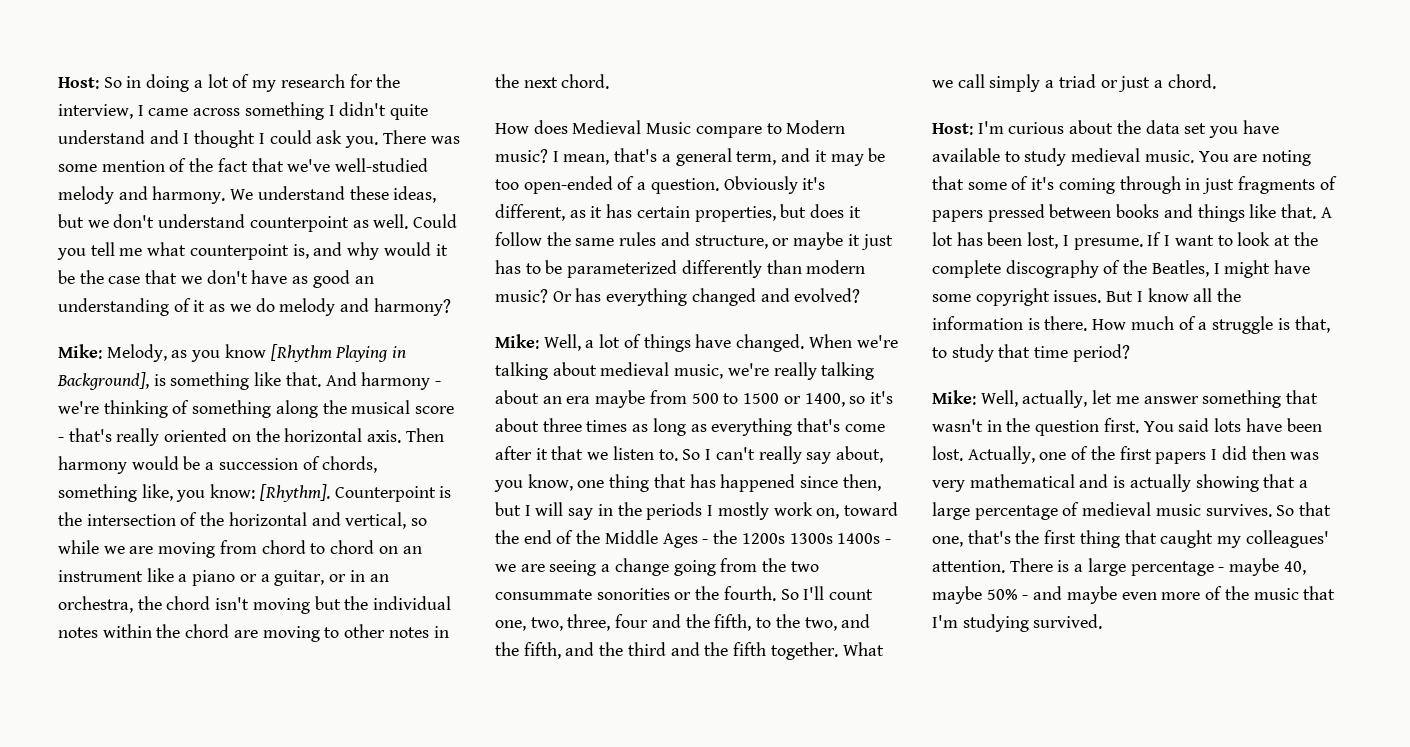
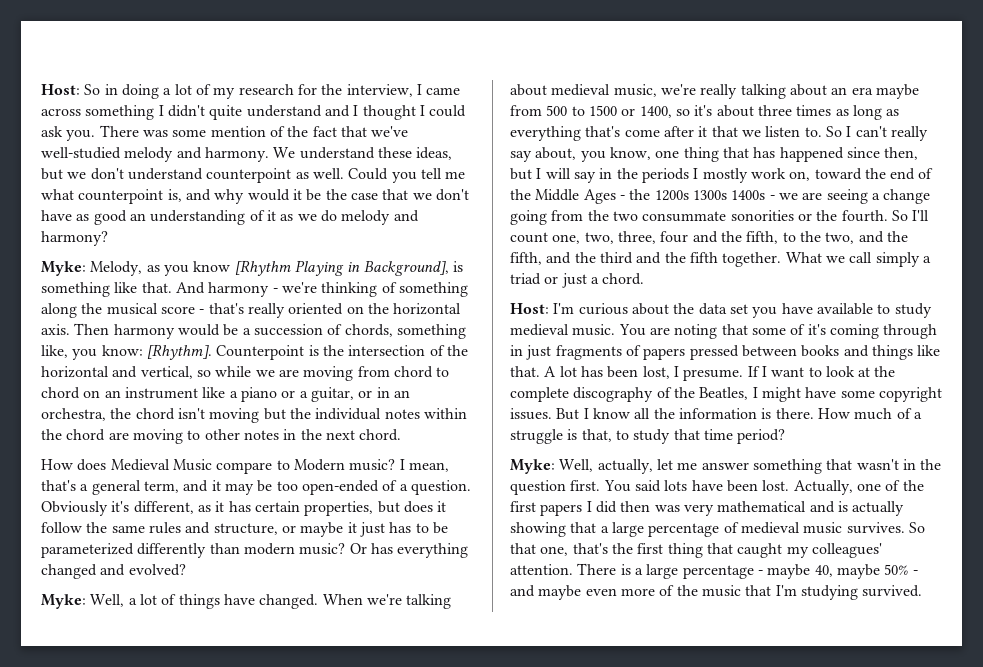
- Mike: Melody, as you know [Rhythm Playing in Background], is something like that.
+ Myke: Melody, as you know [Rhythm Playing in Background], is something like that.
- Mike: Well, a lot of things have changed.
+ Myke: Well, a lot of things have changed.
- Mike: Well, actually, let me answer something that wasn't in the question first.
+ Myke: Well, actually, let me answer something that wasn't in the question first.

